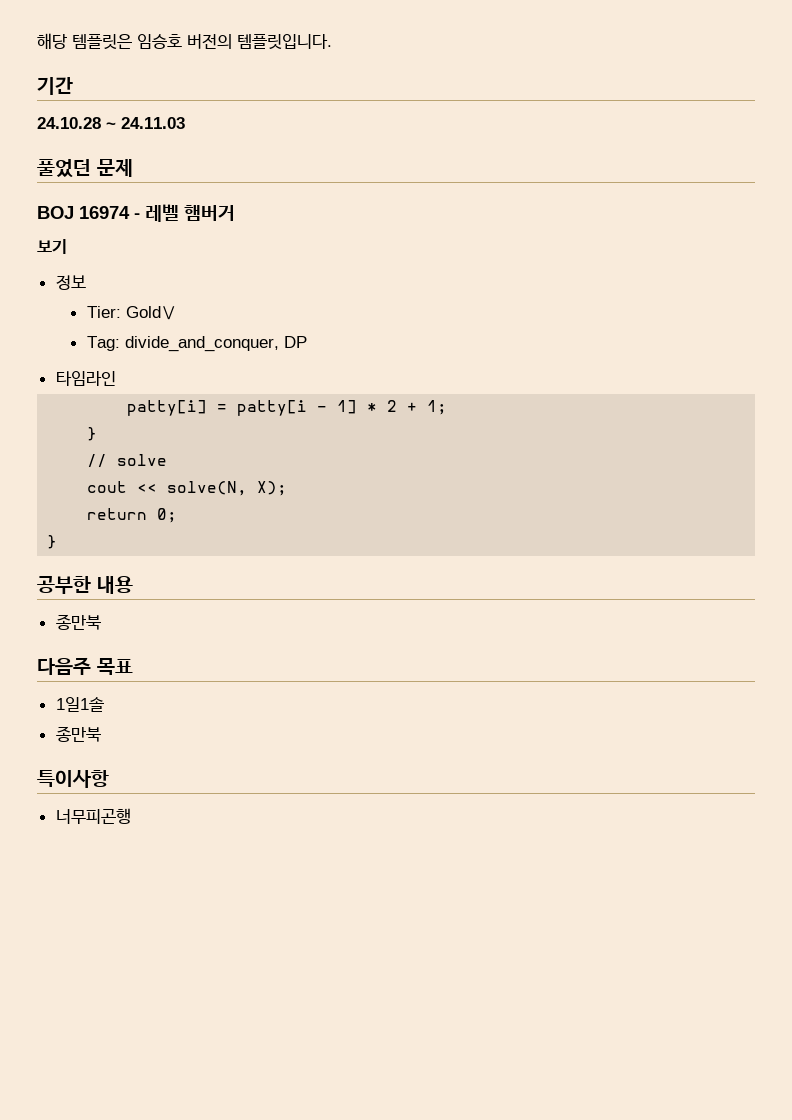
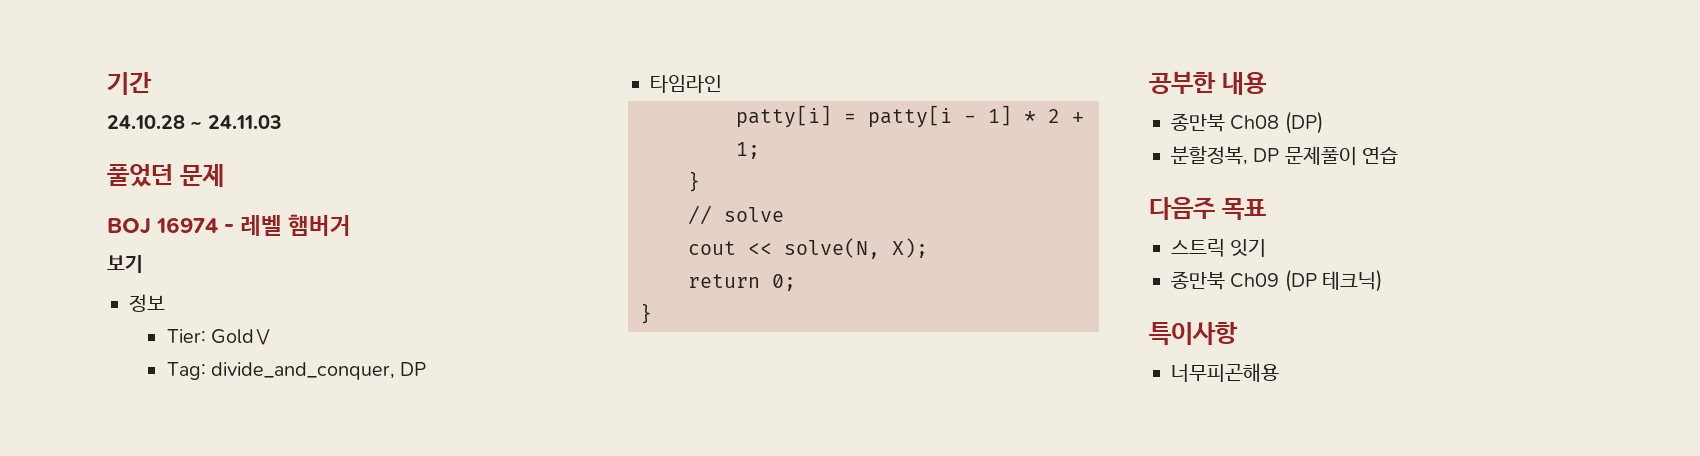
- 해당 템플릿은 임승호 버전의 템플릿입니다.
  공부한 내용
- 종만북
+ 종만북 Ch08 (DP)
+ 분할정복, DP 문제풀이 연습
- 1일1솔
- 종만북
+ 스트릭 잇기
+ 종만북 Ch09 (DP 테크닉)
- 너무피곤행
+ 너무피곤해용

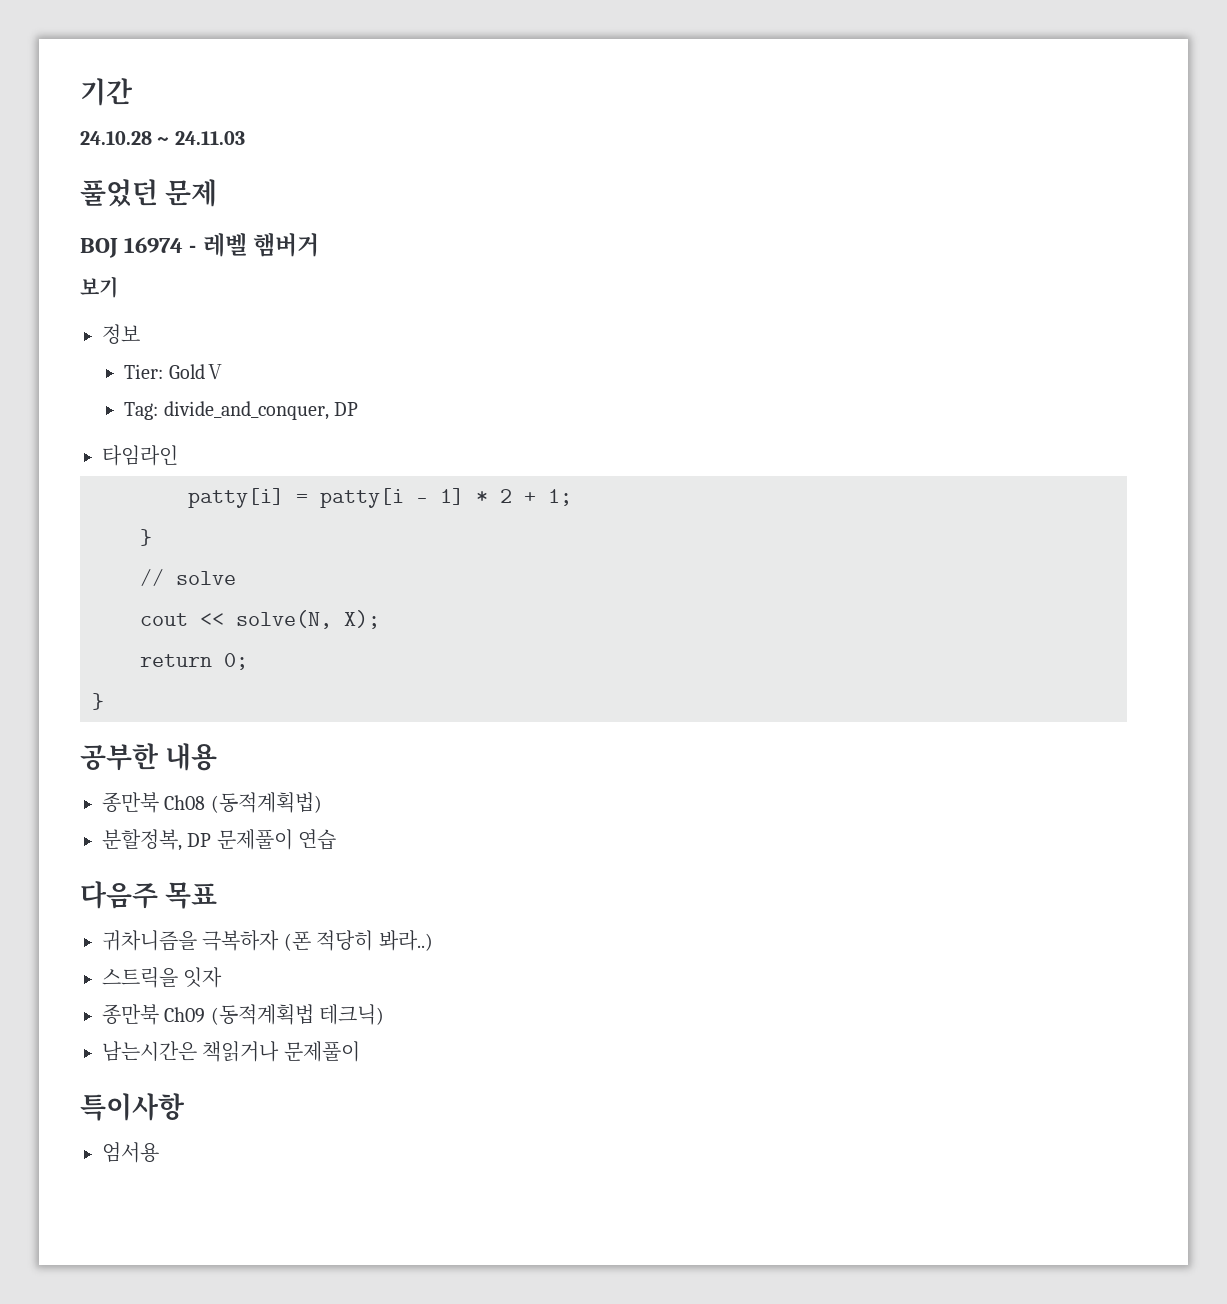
- 종만북 Ch08 (DP)
+ 종만북 Ch08 (동적계획법)
- 스트릭 잇기
+ 귀차니즘을 극복하자 (폰 적당히 봐라..)
+ 스트릭을 잇자
- 종만북 Ch09 (DP 테크닉)
+ 종만북 Ch09 (동적계획법 테크닉)
+ 남는시간은 책읽거나 문제풀이
- 너무피곤해용
+ 엄서용

